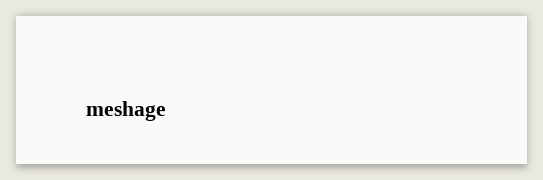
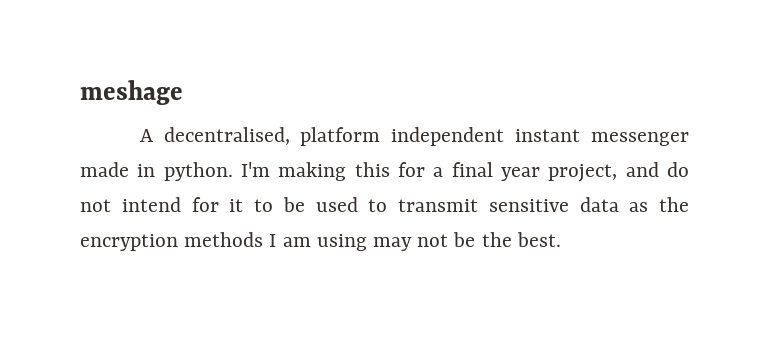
+ A decentralised, platform independent instant messenger made in python. I'm making this for a final year project, and do not intend for it to be used to transmit sensitive data as the encryption methods I am using may not be the best.

